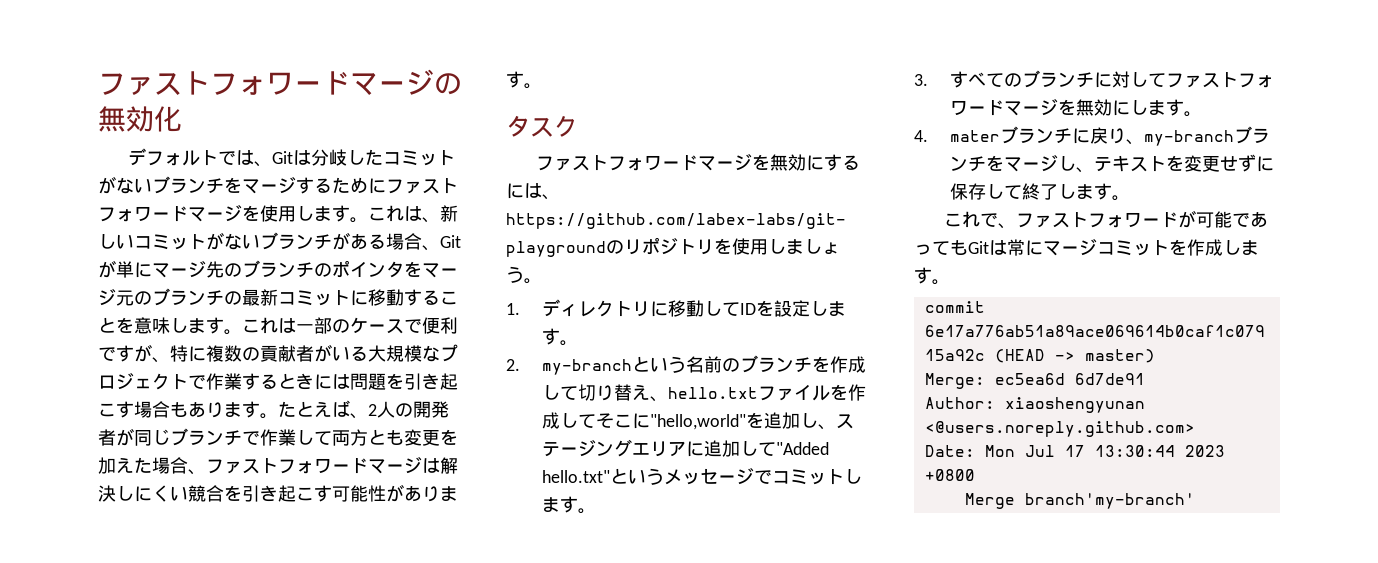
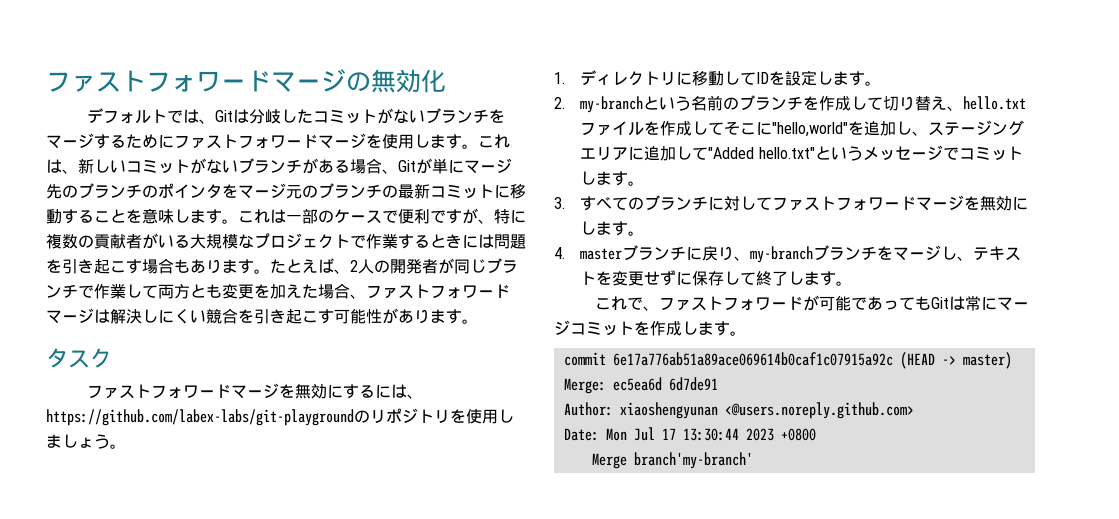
- 4. materブランチに戻り、my-branchブランチをマージし、テキストを変更せずに保存して終了します。
+ 4. masterブランチに戻り、my-branchブランチをマージし、テキストを変更せずに保存して終了します。

